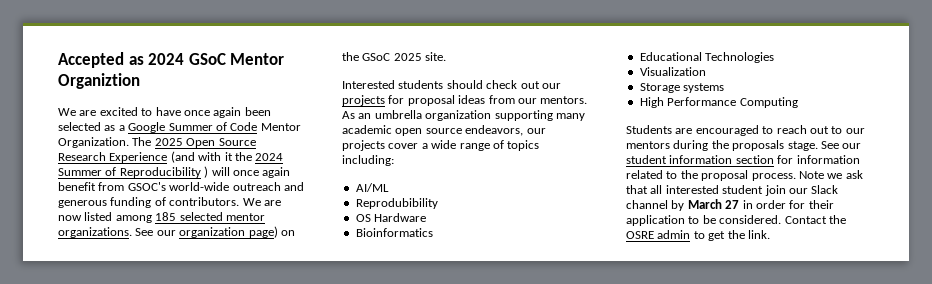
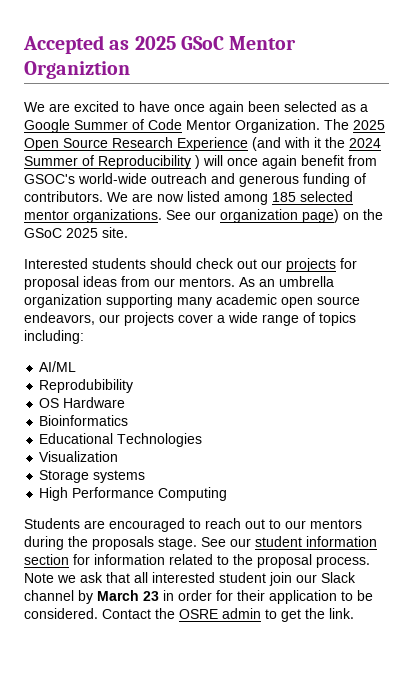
- Accepted as 2024 GSoC Mentor Organiztion
+ Accepted as 2025 GSoC Mentor Organiztion
- Note we ask that all interested student join our Slack channel by March 27 in order for their application to be considered.
+ Note we ask that all interested student join our Slack channel by March 23 in order for their application to be considered.

